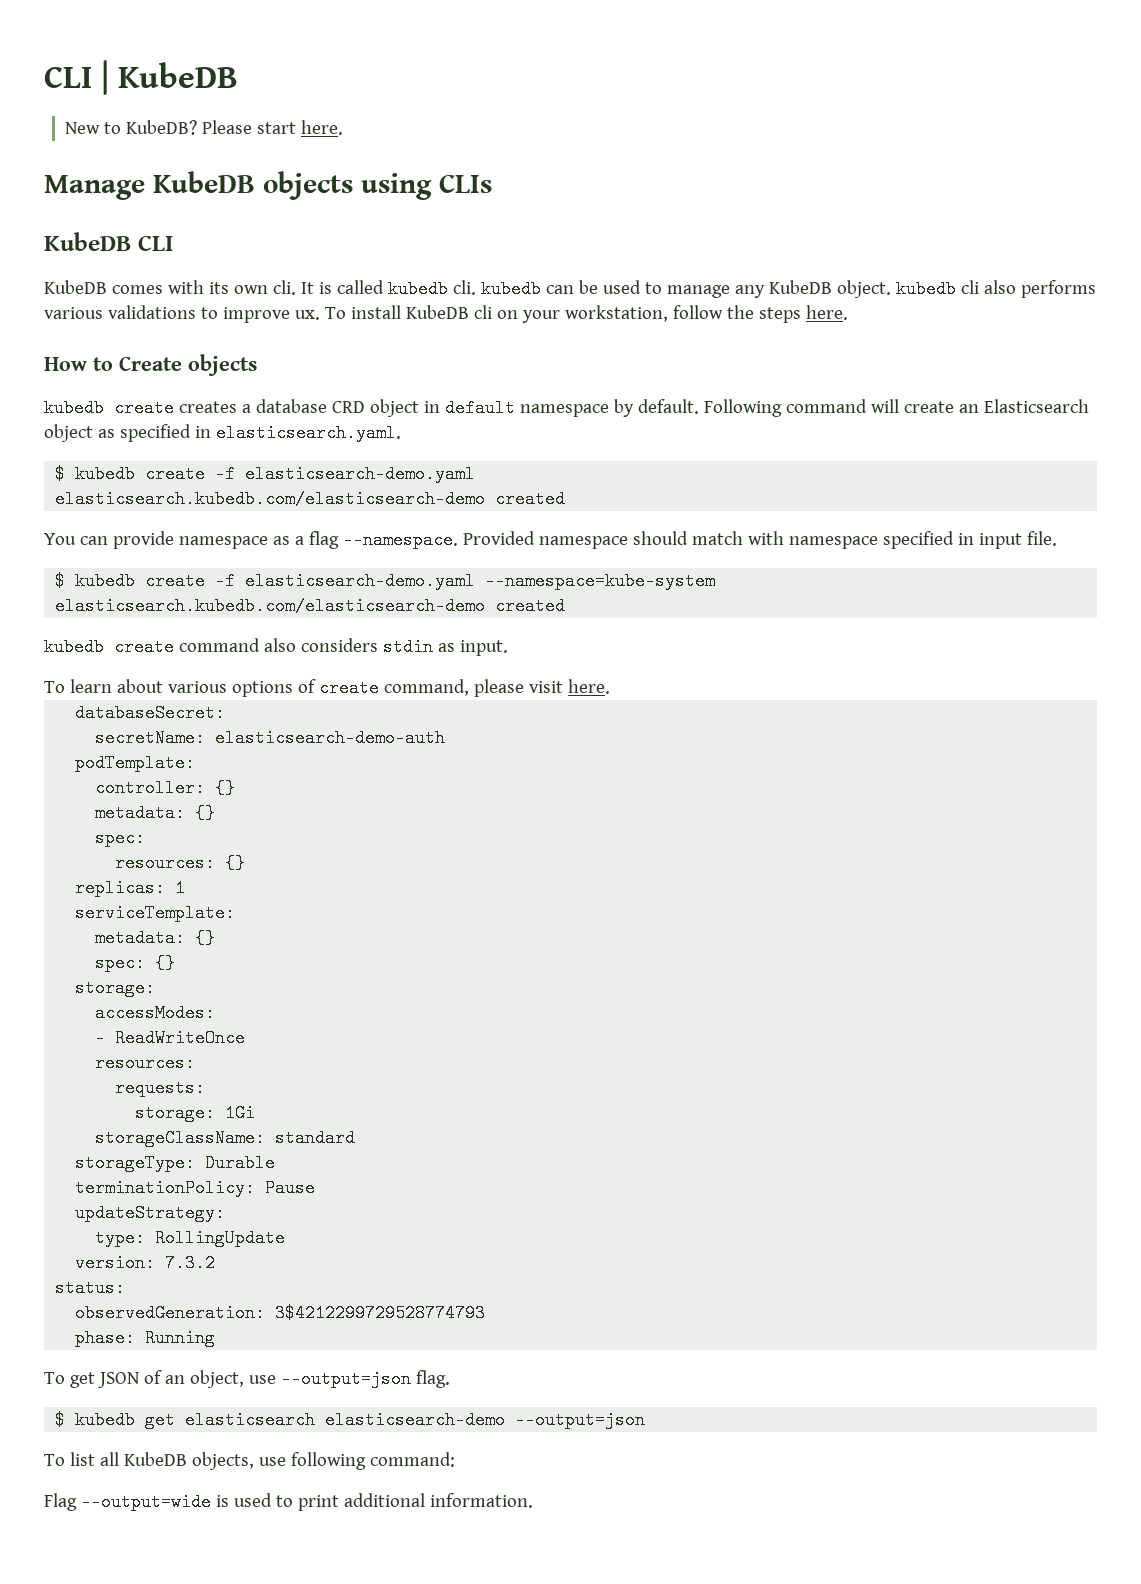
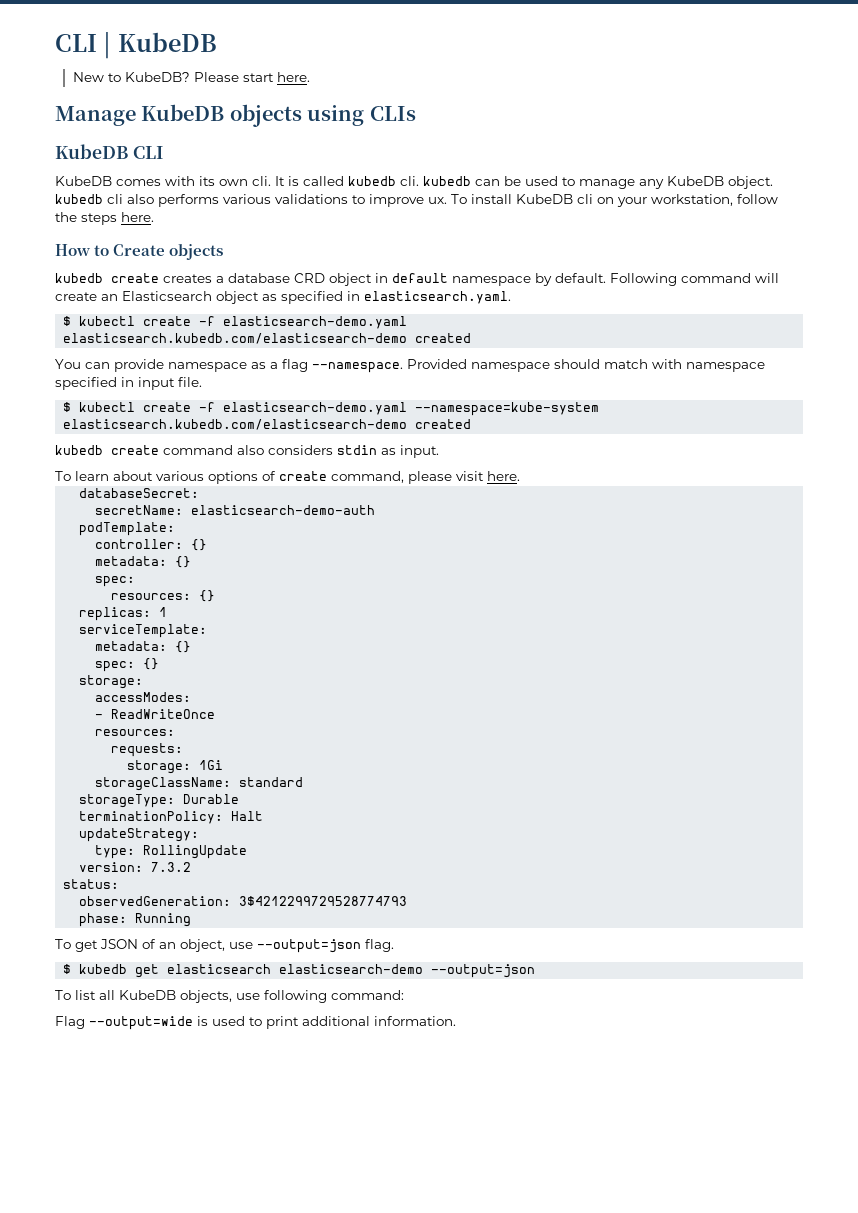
  Following command will create an Elasticsearch object as specified in elasticsearch.yaml.
- $ kubedb create -f elasticsearch-demo.yaml
+ $ kubectl create -f elasticsearch-demo.yaml
- $ kubedb create -f elasticsearch-demo.yaml --namespace=kube-system
+ $ kubectl create -f elasticsearch-demo.yaml --namespace=kube-system
- terminationPolicy: Pause
+ terminationPolicy: Halt

